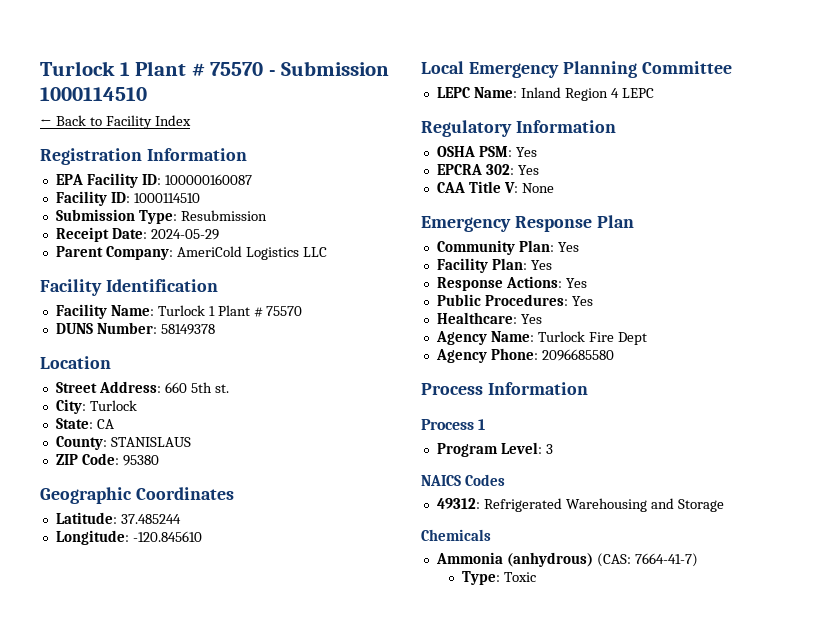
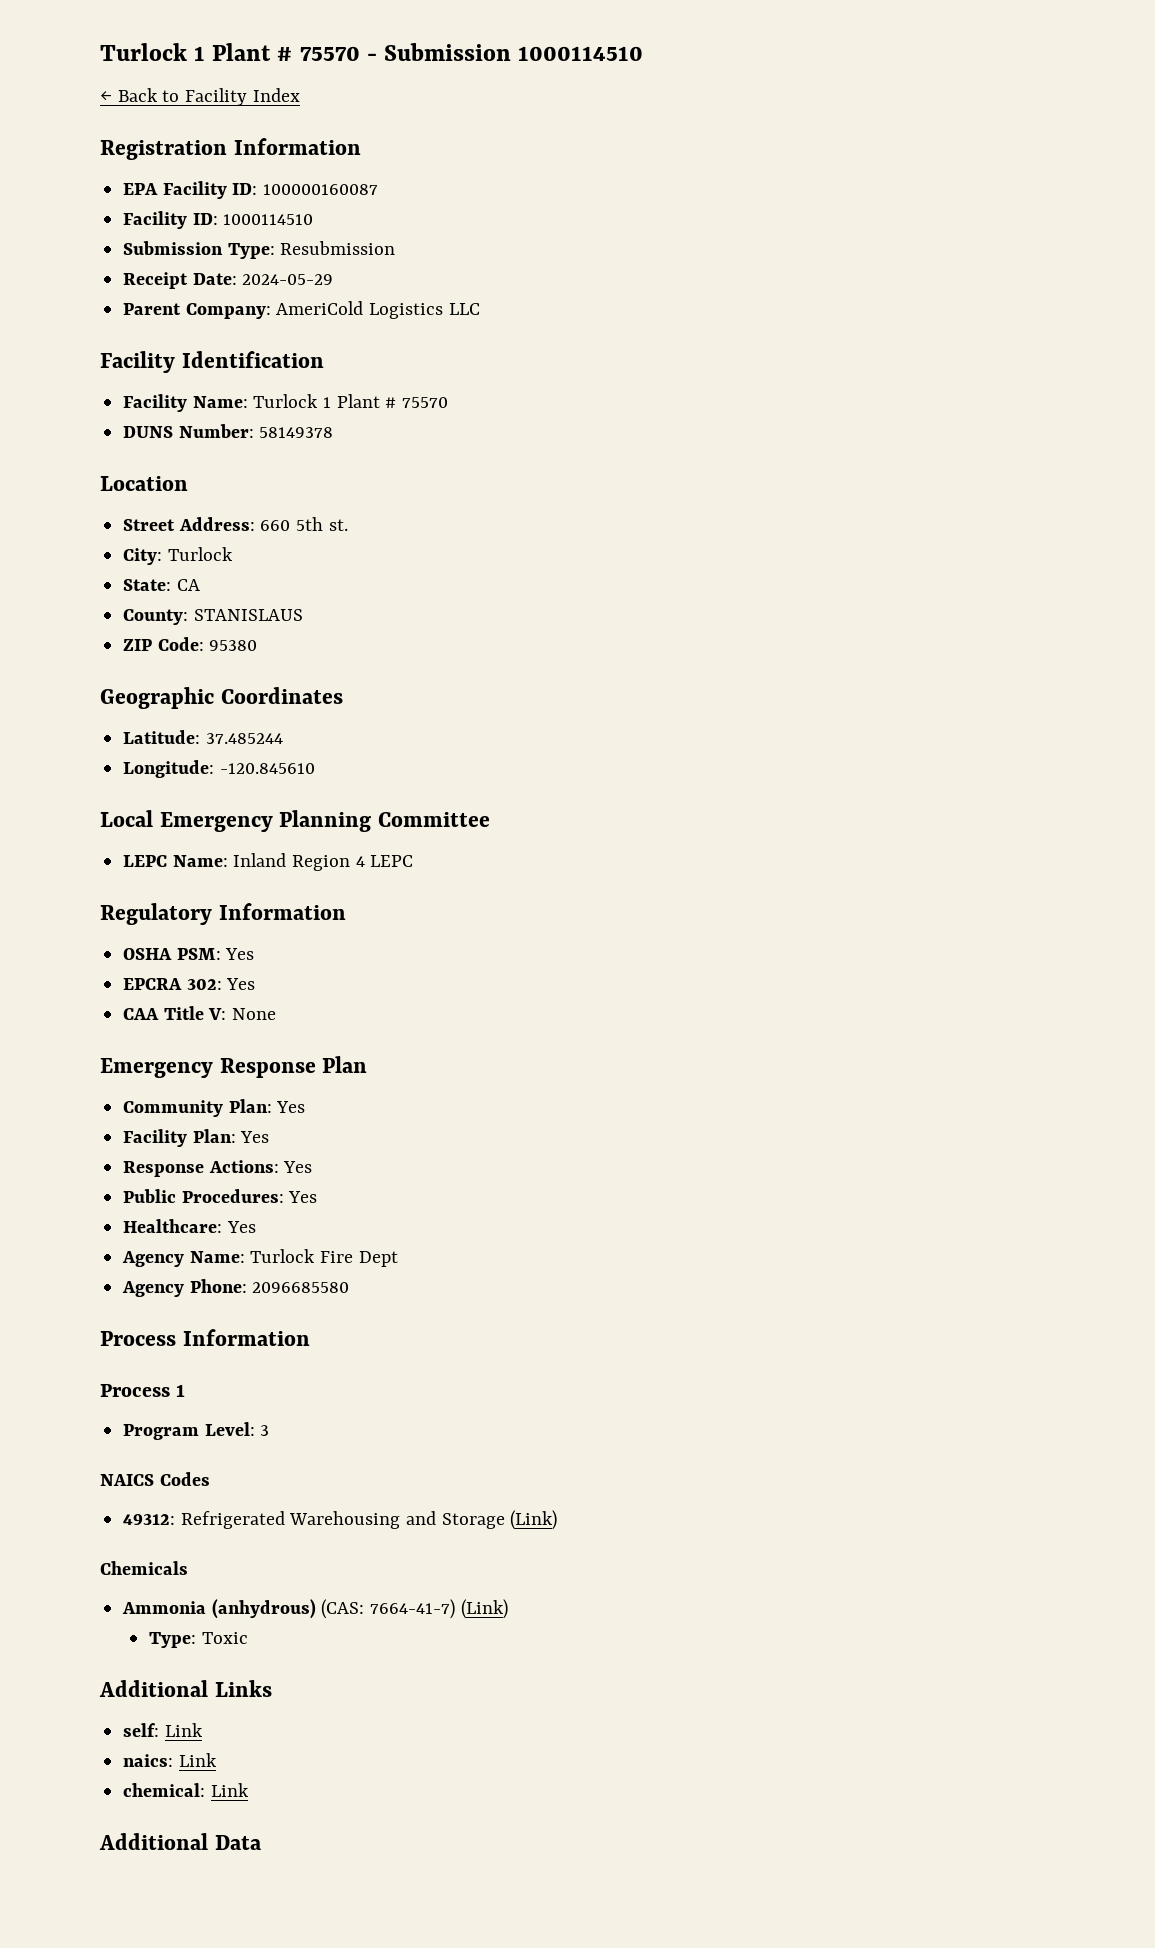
- 49312: Refrigerated Warehousing and Storage
+ 49312: Refrigerated Warehousing and Storage (Link)
- Ammonia (anhydrous) (CAS: 7664-41-7)
+ Ammonia (anhydrous) (CAS: 7664-41-7) (Link)
+ Additional Links
+ self: Link
+ naics: Link
+ chemical: Link
+ Additional Data

